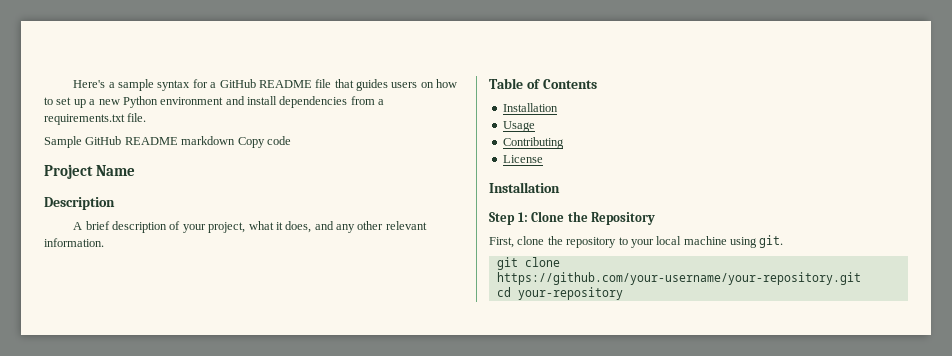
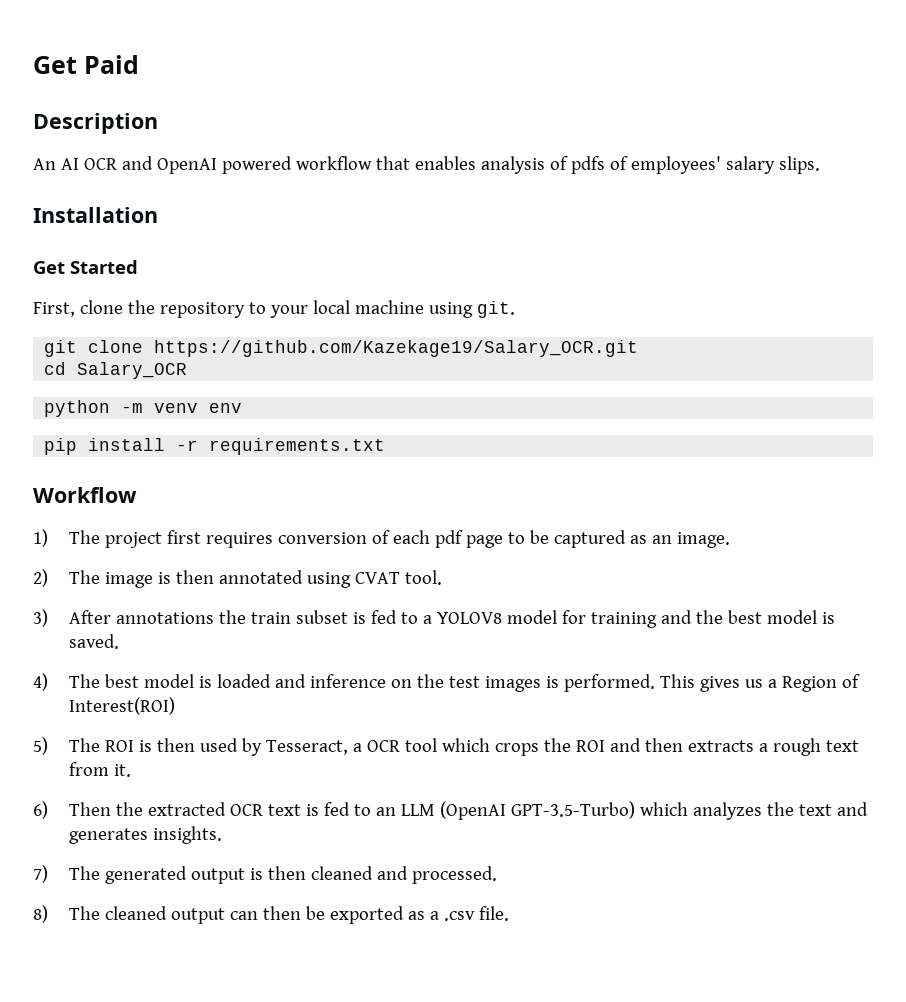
- Here's a sample syntax for a GitHub README file that guides users on how to set up a new Python environment and install dependencies from a requirements.txt file.
- Sample GitHub README markdown Copy code
- Project Name
+ Get Paid
  Description
- A brief description of your project, what it does, and any other relevant information.
- Table of Contents
+ An AI OCR and OpenAI powered workflow that enables analysis of pdfs of employees' salary slips.
  Installation
- Usage
- Contributing
- License
- Installation
- Step 1: Clone the Repository
+ Get Started
- git clone https://github.com/your-username/your-repository.git
+ git clone https://github.com/Kazekage19/Salary_OCR.git
- cd your-repository
+ cd Salary_OCR
+ python -m venv env
+ pip install -r requirements.txt
+ Workflow
+ 1) The project first requires conversion of each pdf page to be captured as an image.
+ 2) The image is then annotated using CVAT tool.
+ 3) After annotations the train subset is fed to a YOLOV8 model for training and the best model is saved.
+ 4) The best model is loaded and inference on the test images is performed. This gives us a Region of Interest(ROI)
+ 5) The ROI is then used by Tesseract, a OCR tool which crops the ROI and then extracts a rough text from it.
+ 6) Then the extracted OCR text is fed to an LLM (OpenAI GPT-3.5-Turbo) which analyzes the text and generates insights.
+ 7) The generated output is then cleaned and processed.
+ 8) The cleaned output can then be exported as a .csv file.

